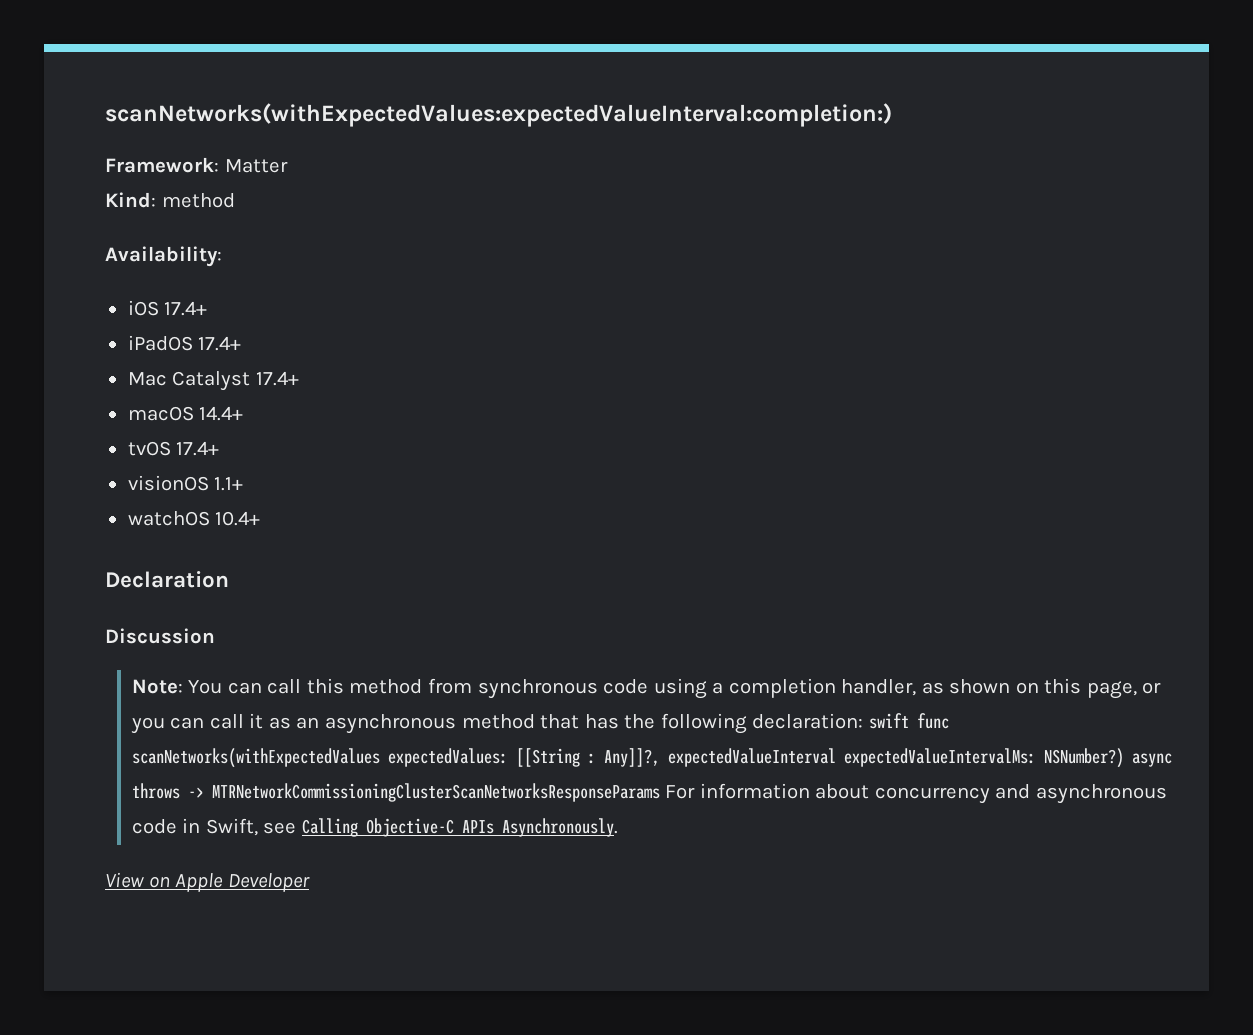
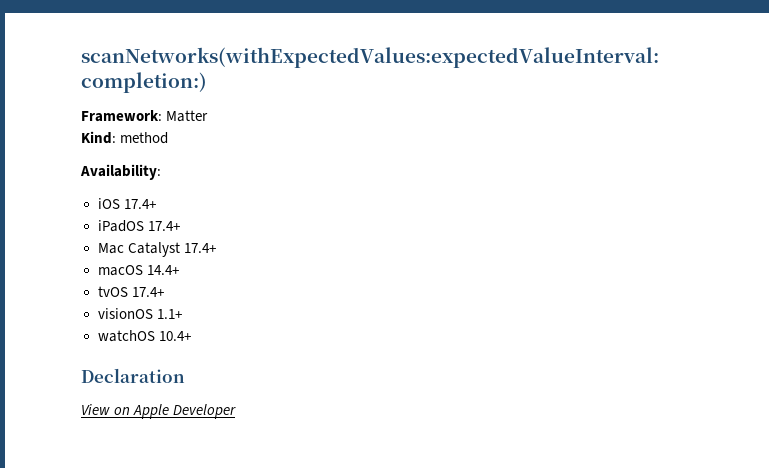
- Discussion
- Note: You can call this method from synchronous code using a completion handler, as shown on this page, or you can call it as an asynchronous method that has the following declaration: swift func scanNetworks(withExpectedValues expectedValues: [[String : Any]]?, expectedValueInterval expectedValueIntervalMs: NSNumber?) async throws -> MTRNetworkCommissioningClusterScanNetworksResponseParams For information about concurrency and asynchronous code in Swift, see Calling Objective-C APIs Asynchronously.

